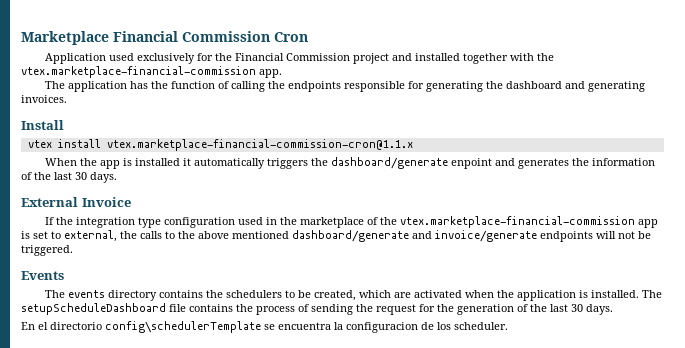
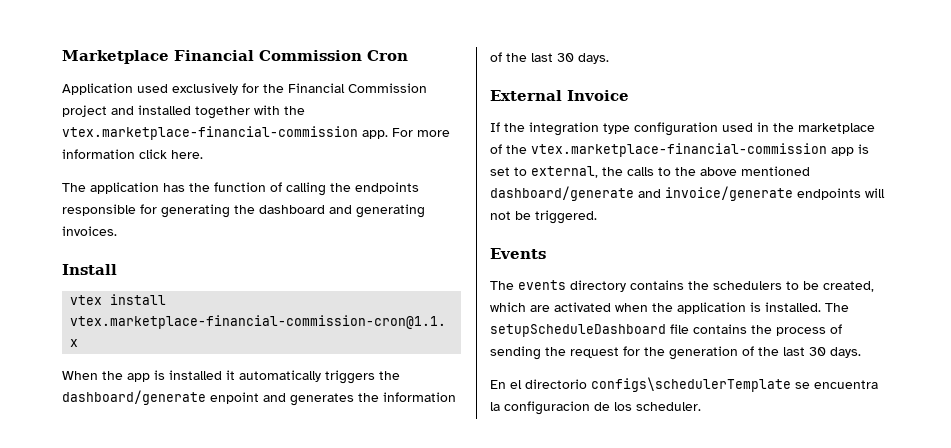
+ For more information click here.
- En el directorio config\schedulerTemplate se encuentra la configuracion de los scheduler.
+ En el directorio configs\schedulerTemplate se encuentra la configuracion de los scheduler.

